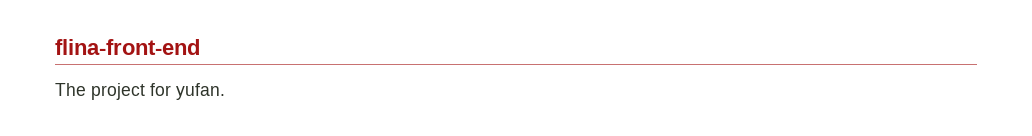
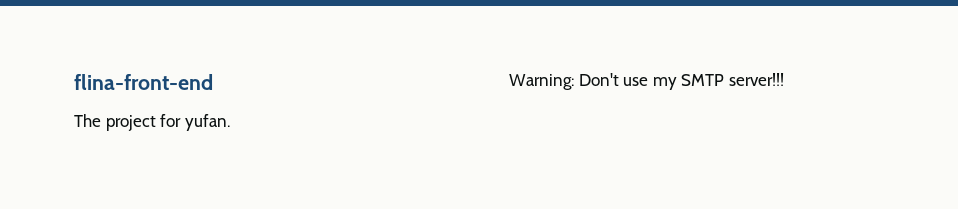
+ Warning: Don't use my SMTP server!!!

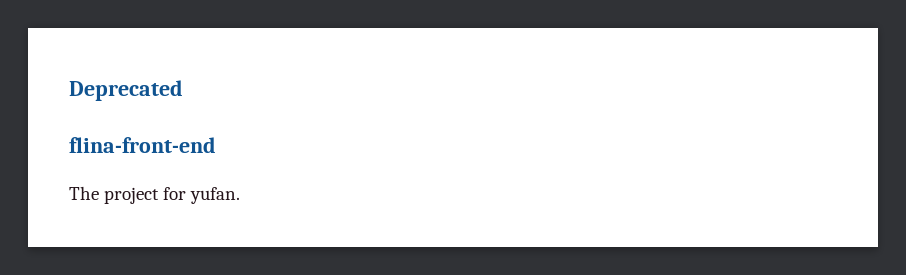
+ Deprecated
- Warning: Don't use my SMTP server!!!

